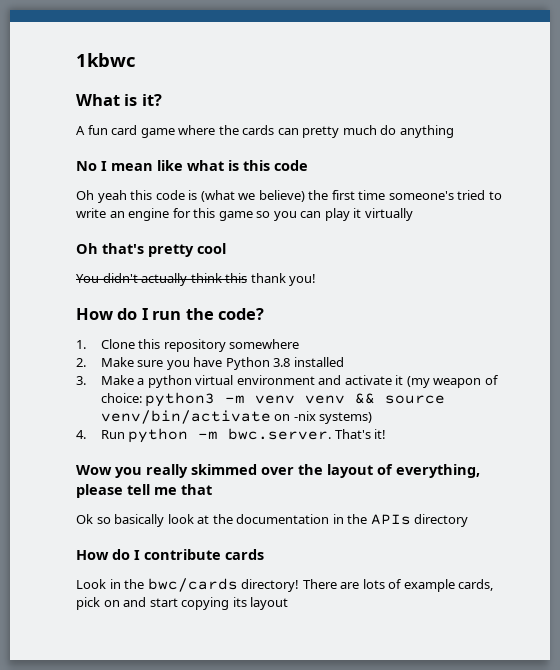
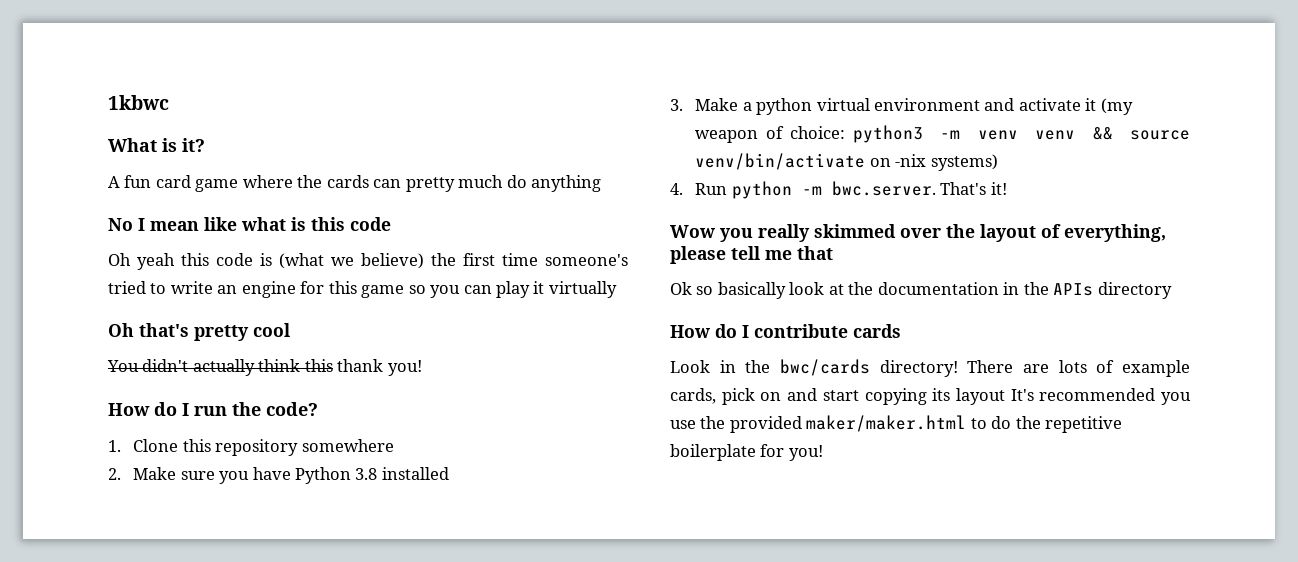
- There are lots of example cards, pick on and start copying its layout
+ There are lots of example cards, pick on and start copying its layout It's recommended you use the provided maker/maker.html to do the repetitive boilerplate for you!

